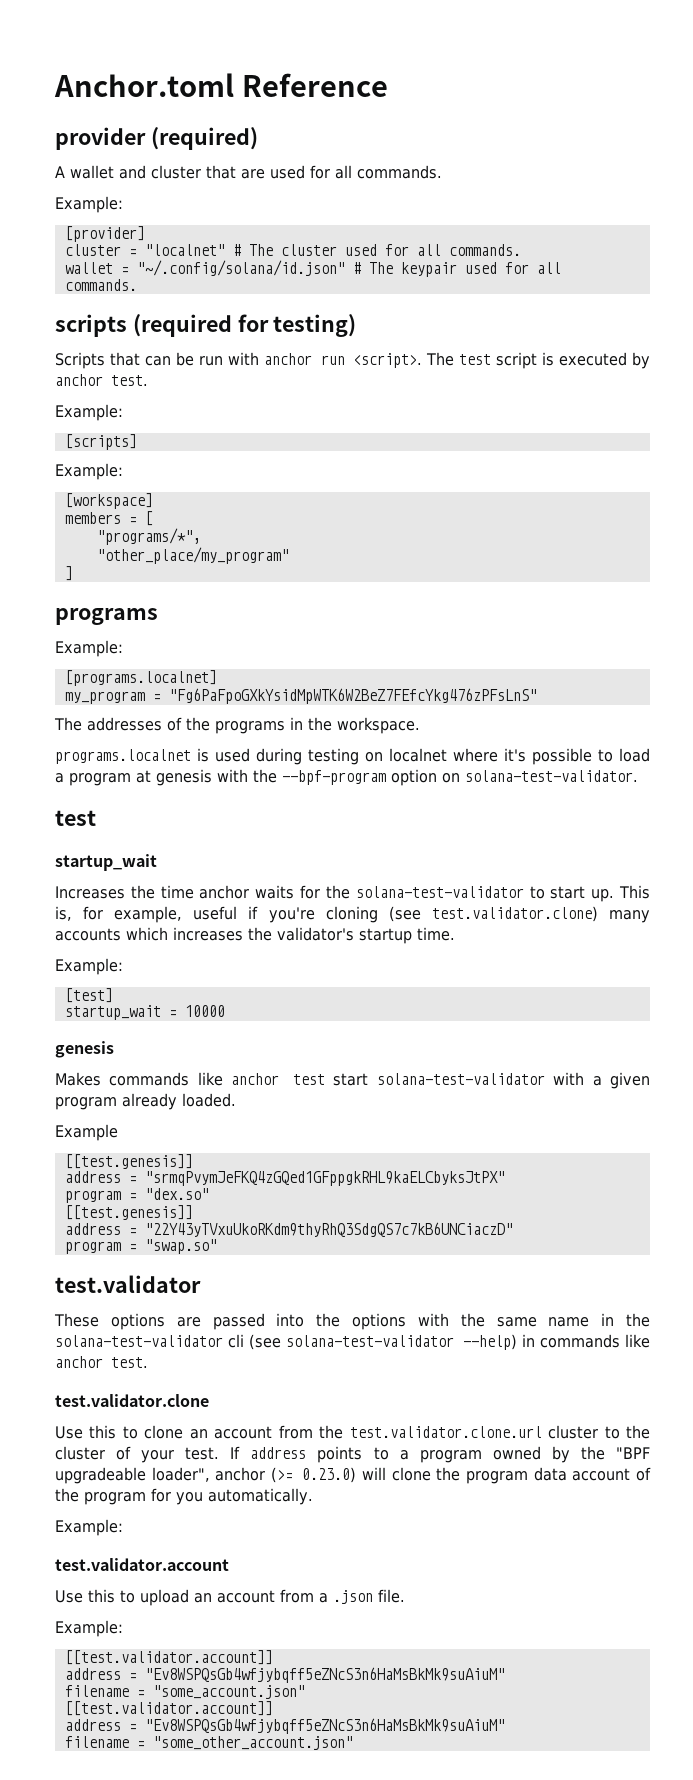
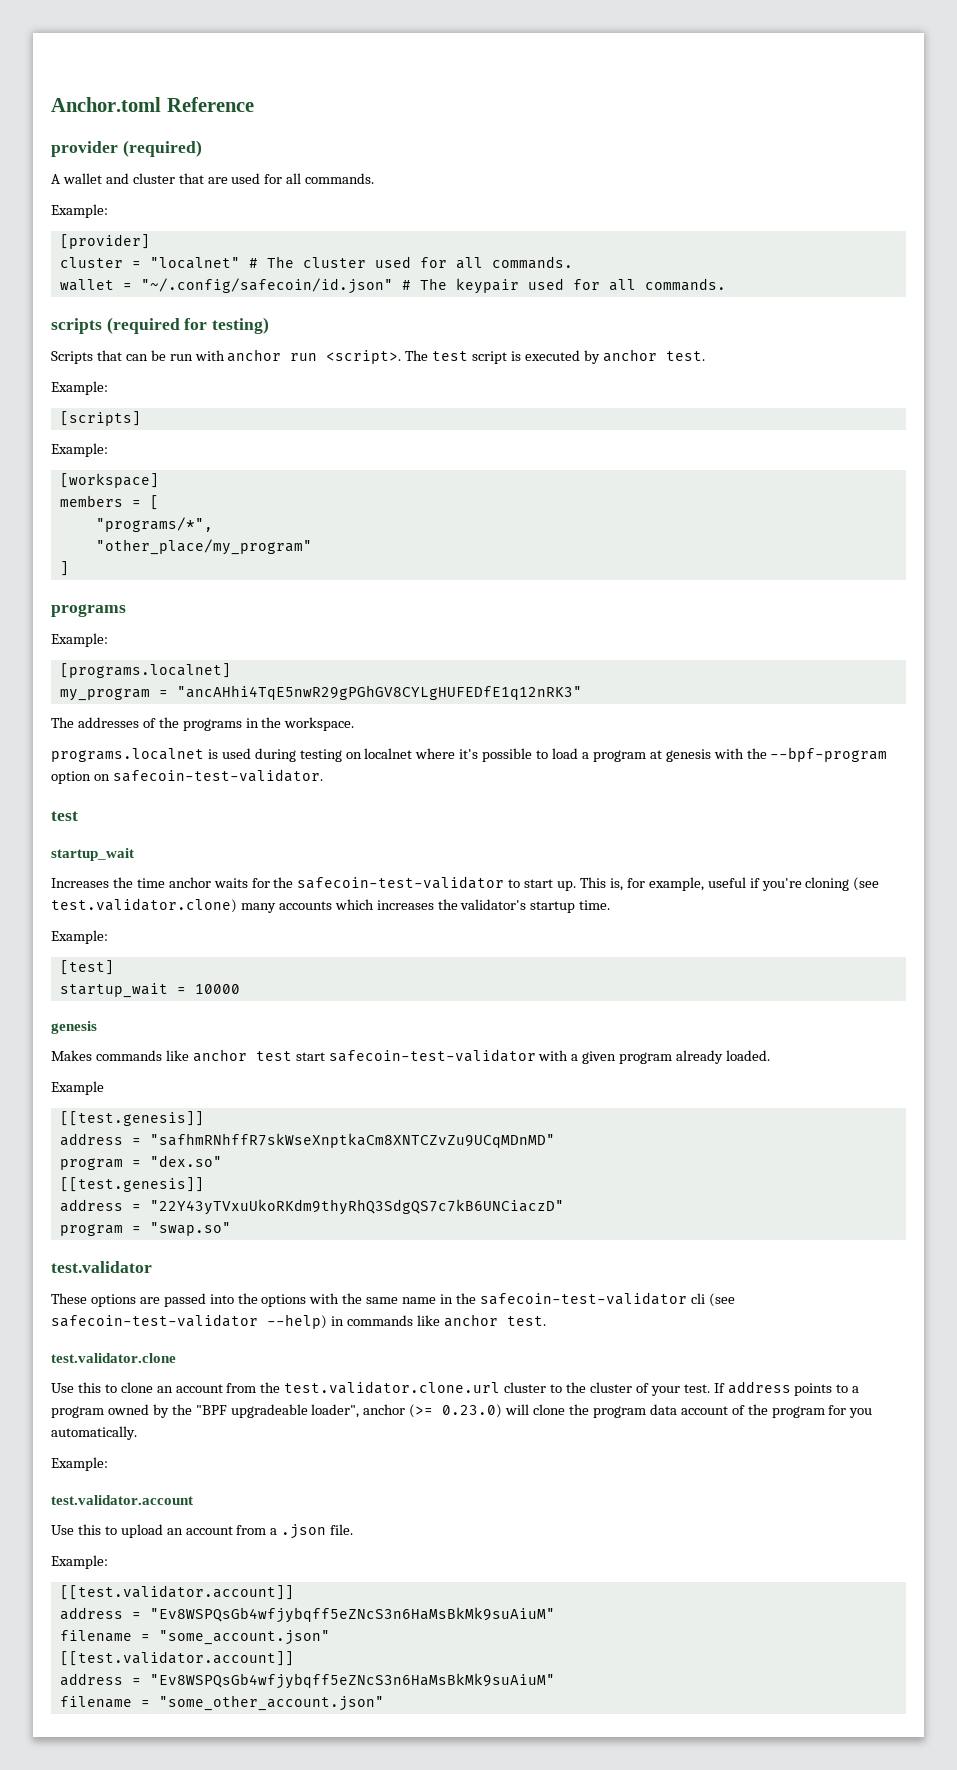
- wallet = "~/.config/solana/id.json" # The keypair used for all commands.
+ wallet = "~/.config/safecoin/id.json" # The keypair used for all commands.
- my_program = "Fg6PaFpoGXkYsidMpWTK6W2BeZ7FEfcYkg476zPFsLnS"
+ my_program = "ancAHhi4TqE5nwR29gPGhGV8CYLgHUFEDfE1q12nRK3"
- programs.localnet is used during testing on localnet where it's possible to load a program at genesis with the --bpf-program option on solana-test-validator.
+ programs.localnet is used during testing on localnet where it's possible to load a program at genesis with the --bpf-program option on safecoin-test-validator.
- Increases the time anchor waits for the solana-test-validator to start up.
+ Increases the time anchor waits for the safecoin-test-validator to start up.
- Makes commands like anchor test start solana-test-validator with a given program already loaded.
+ Makes commands like anchor test start safecoin-test-validator with a given program already loaded.
- address = "srmqPvymJeFKQ4zGQed1GFppgkRHL9kaELCbyksJtPX"
+ address = "safhmRNhffR7skWseXnptkaCm8XNTCZvZu9UCqMDnMD"
- These options are passed into the options with the same name in the solana-test-validator cli (see solana-test-validator --help) in commands like anchor test.
+ These options are passed into the options with the same name in the safecoin-test-validator cli (see safecoin-test-validator --help) in commands like anchor test.

